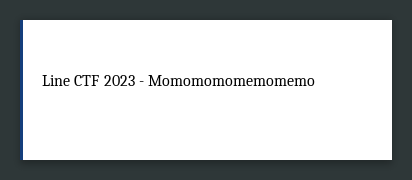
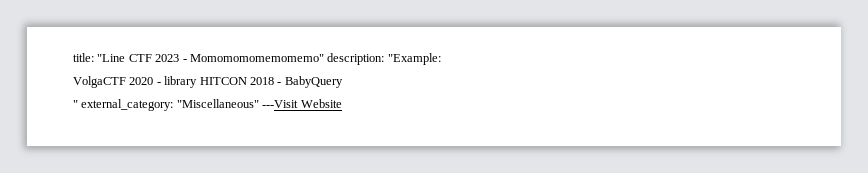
- Line CTF 2023 - Momomomomemomemo
+ title: "Line CTF 2023 - Momomomomemomemo" description: "Example:
+ VolgaCTF 2020 - library HITCON 2018 - BabyQuery
+ " external_category: "Miscellaneous" ---Visit Website

